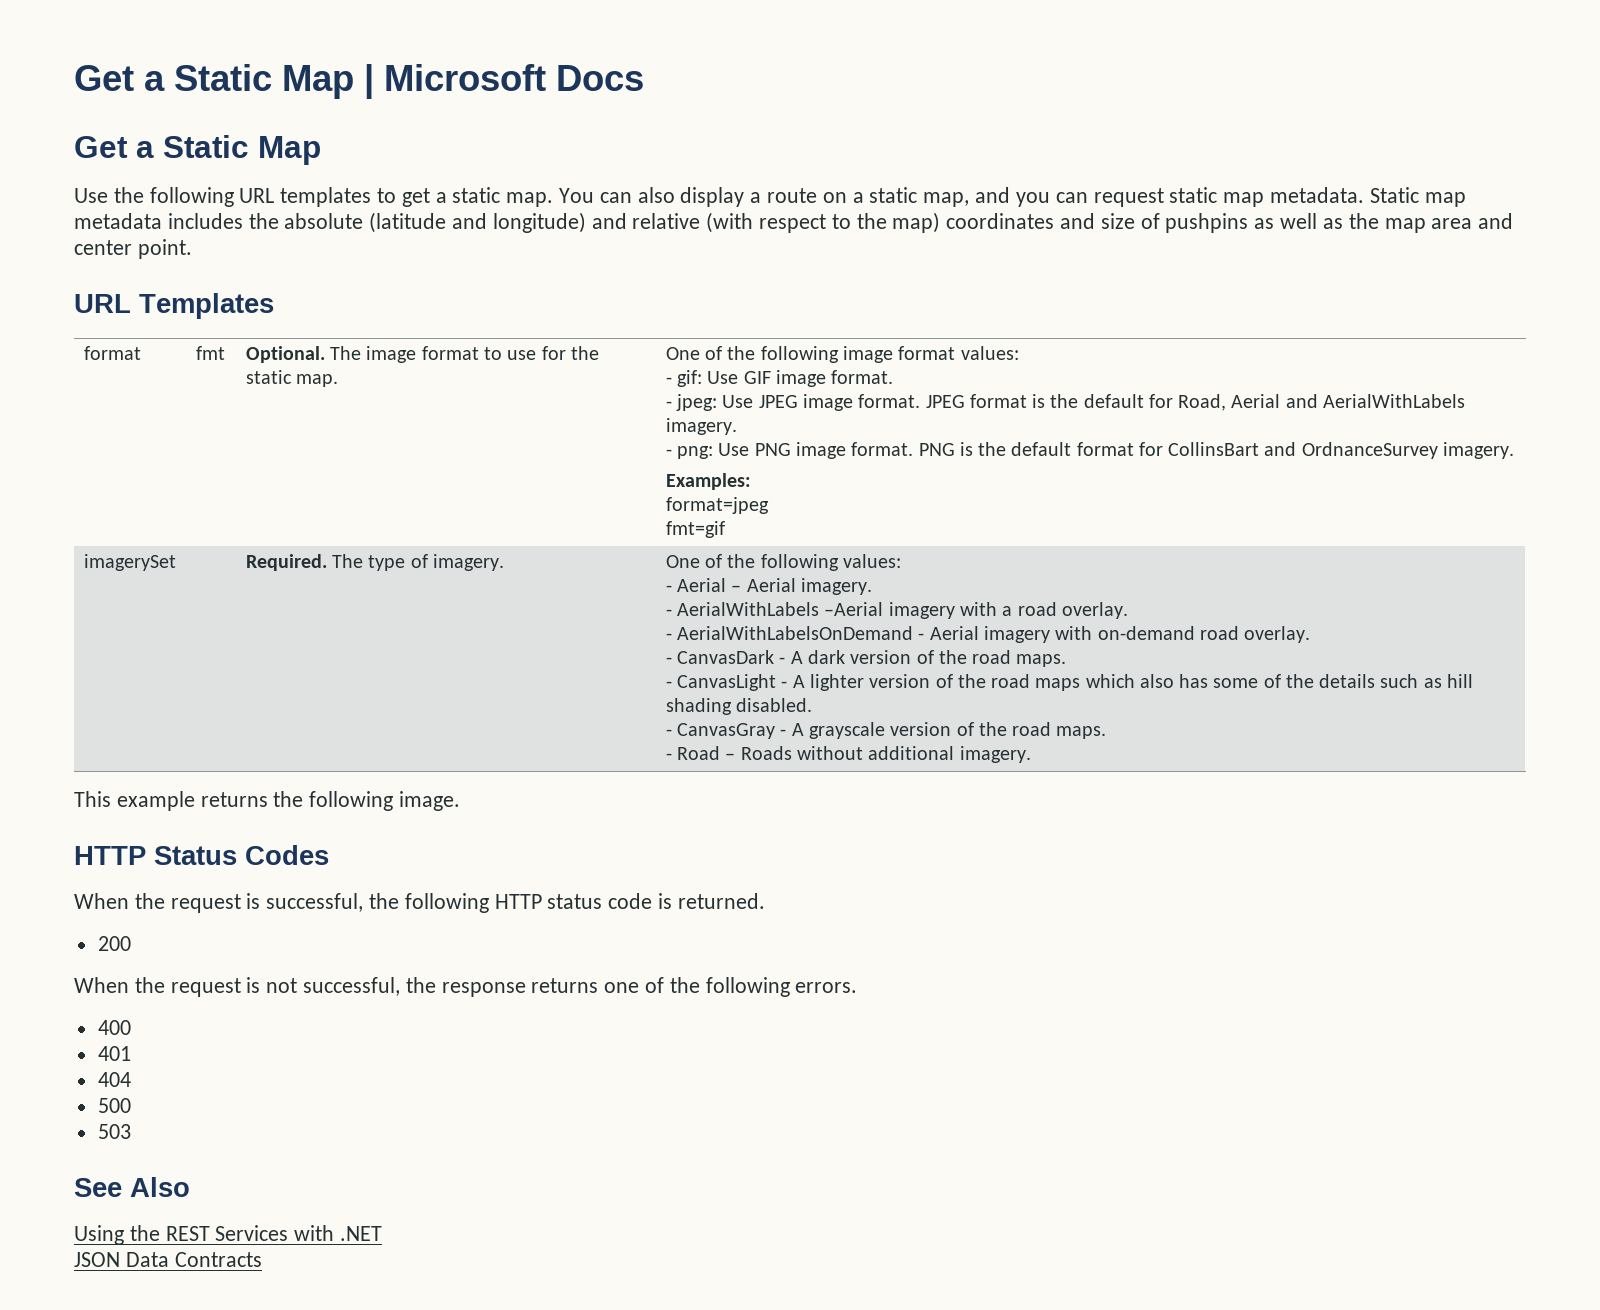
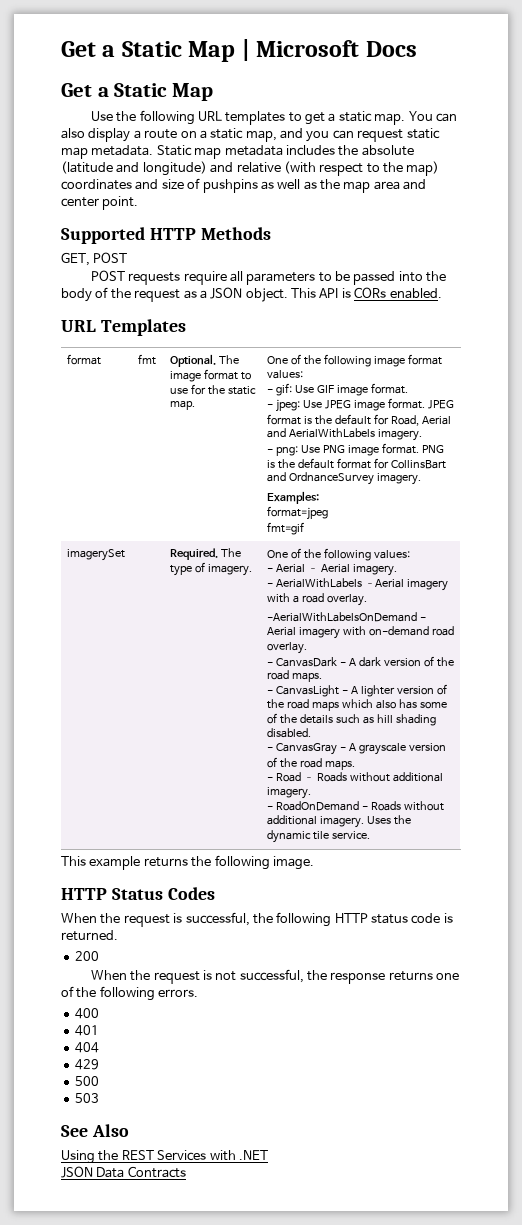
+ Supported HTTP Methods
+ GET, POST
+ POST requests require all parameters to be passed into the body of the request as a JSON object. This API is CORs enabled.
- - AerialWithLabelsOnDemand - Aerial imagery with on-demand road overlay.
+ -AerialWithLabelsOnDemand - Aerial imagery with on-demand road overlay.
+ - RoadOnDemand - Roads without additional imagery. Uses the dynamic tile service.
+ 429

